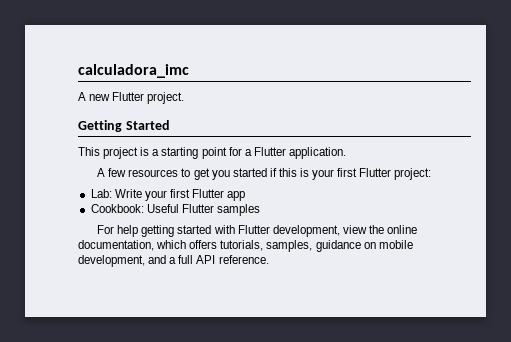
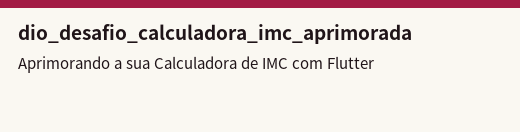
- calculadora_imc
- A new Flutter project.
- Getting Started
- This project is a starting point for a Flutter application.
- A few resources to get you started if this is your first Flutter project:
- Lab: Write your first Flutter app
- Cookbook: Useful Flutter samples
- For help getting started with Flutter development, view the online documentation, which offers tutorials, samples, guidance on mobile development, and a full API reference.
+ dio_desafio_calculadora_imc_aprimorada
+ Aprimorando a sua Calculadora de IMC com Flutter

